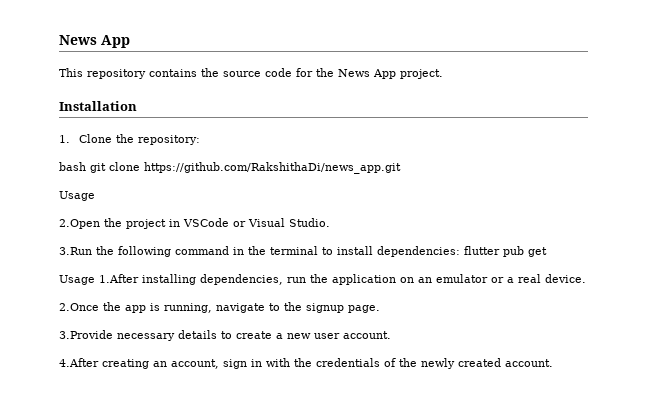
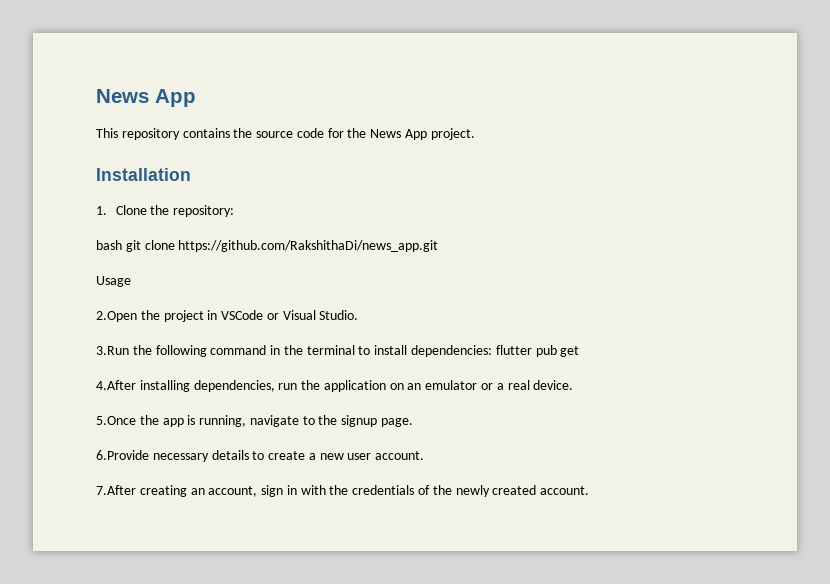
- Usage 1.After installing dependencies, run the application on an emulator or a real device.
+ 4.After installing dependencies, run the application on an emulator or a real device.
- 2.Once the app is running, navigate to the signup page.
+ 5.Once the app is running, navigate to the signup page.
- 3.Provide necessary details to create a new user account.
+ 6.Provide necessary details to create a new user account.
- 4.After creating an account, sign in with the credentials of the newly created account.
+ 7.After creating an account, sign in with the credentials of the newly created account.

